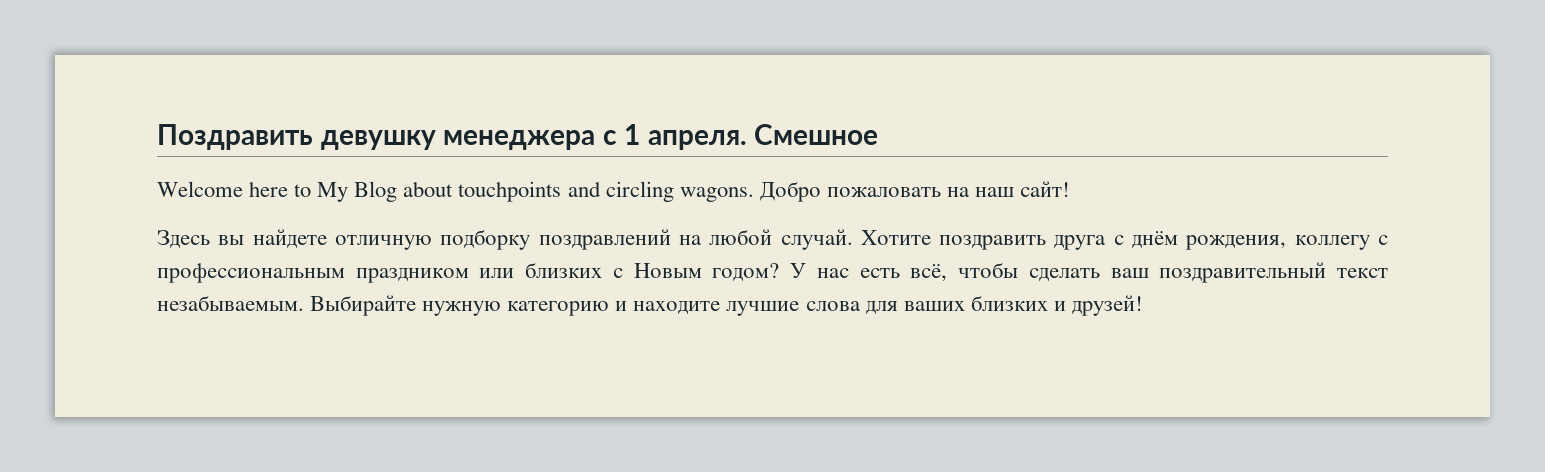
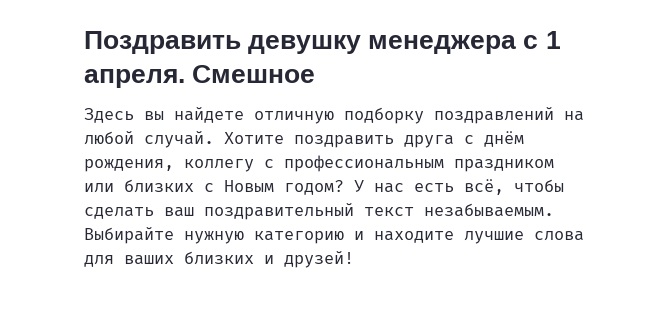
- Welcome here to My Blog about touchpoints and circling wagons. Добро пожаловать на наш сайт!

